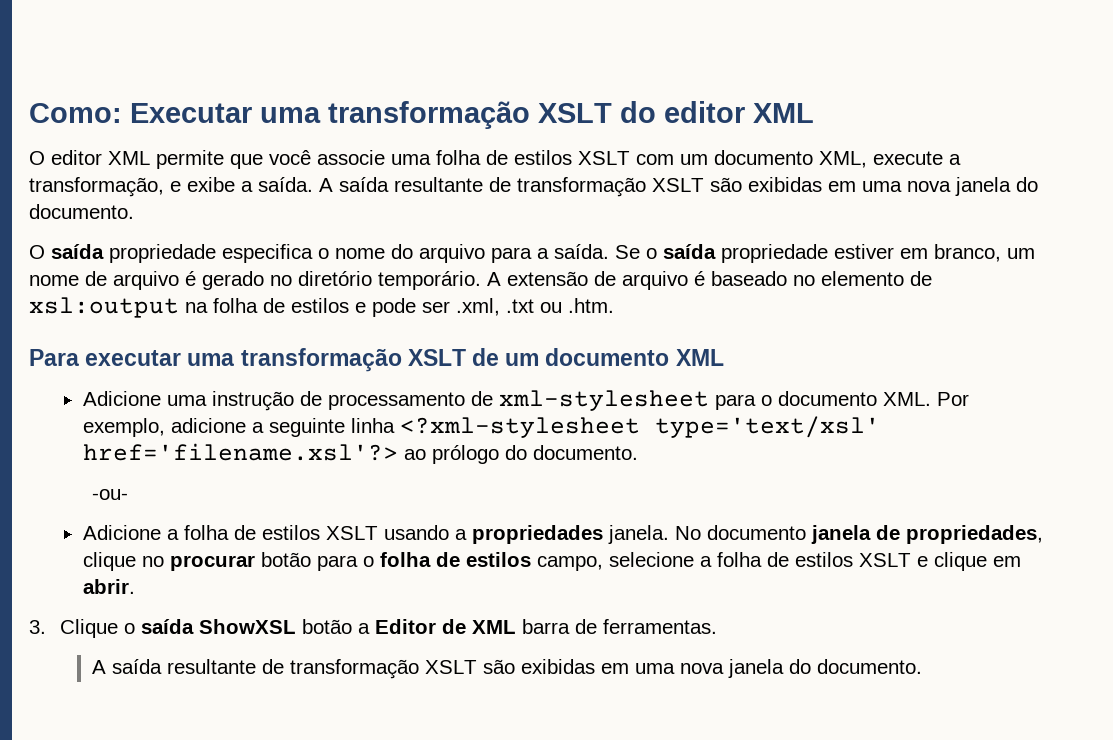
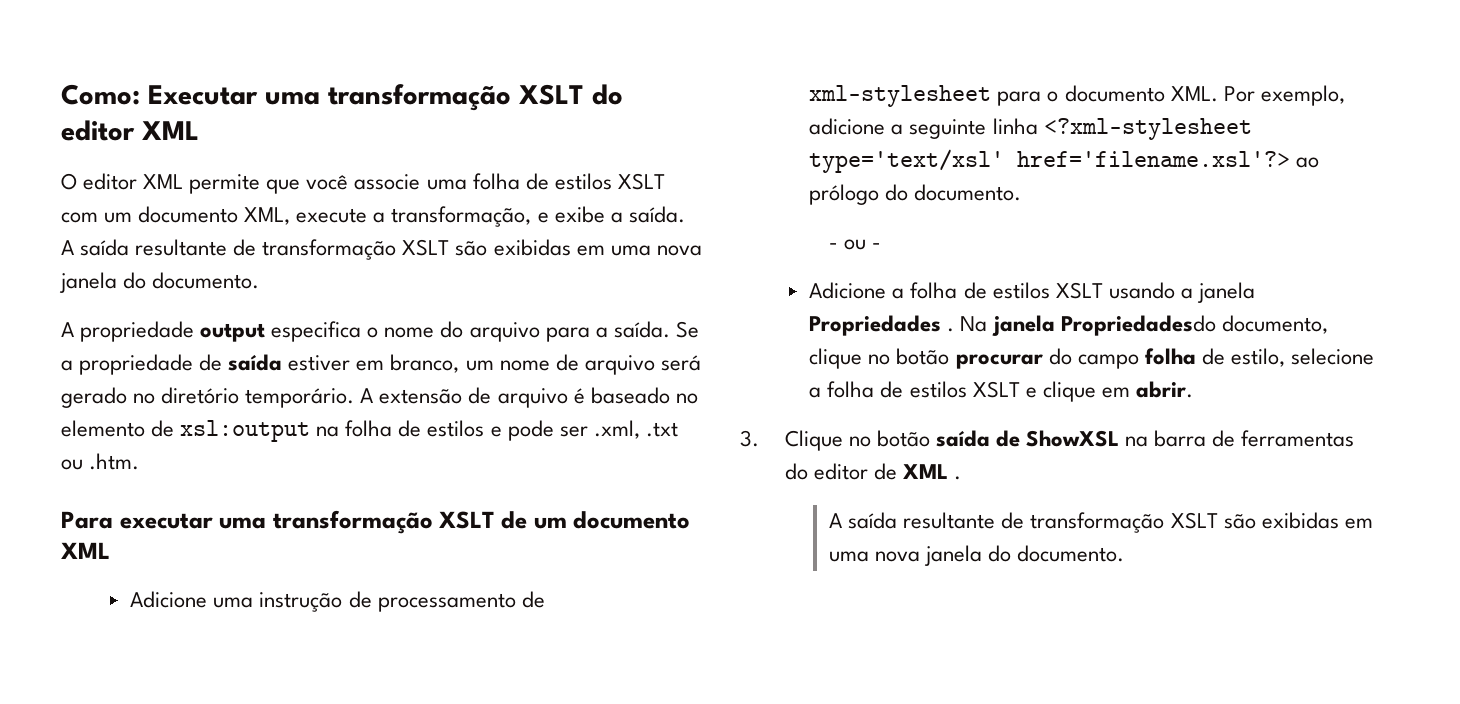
- O saída propriedade especifica o nome do arquivo para a saída.
+ A propriedade output especifica o nome do arquivo para a saída.
- Se o saída propriedade estiver em branco, um nome de arquivo é gerado no diretório temporário.
+ Se a propriedade de saída estiver em branco, um nome de arquivo será gerado no diretório temporário.
- -ou-
+ - ou -
- Adicione a folha de estilos XSLT usando a propriedades janela. No documento janela de propriedades, clique no procurar botão para o folha de estilos campo, selecione a folha de estilos XSLT e clique em abrir.
+ Adicione a folha de estilos XSLT usando a janela Propriedades . Na janela Propriedadesdo documento, clique no botão procurar do campo folha de estilo, selecione a folha de estilos XSLT e clique em abrir.
- 3. Clique o saída ShowXSL botão a Editor de XML barra de ferramentas.
+ 3. Clique no botão saída de ShowXSL na barra de ferramentas do editor de XML .

